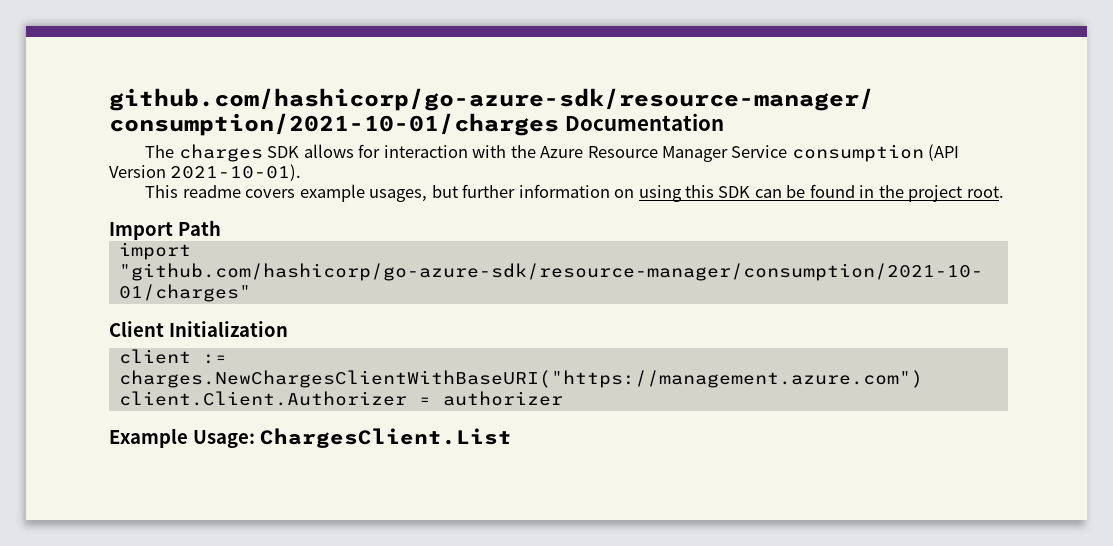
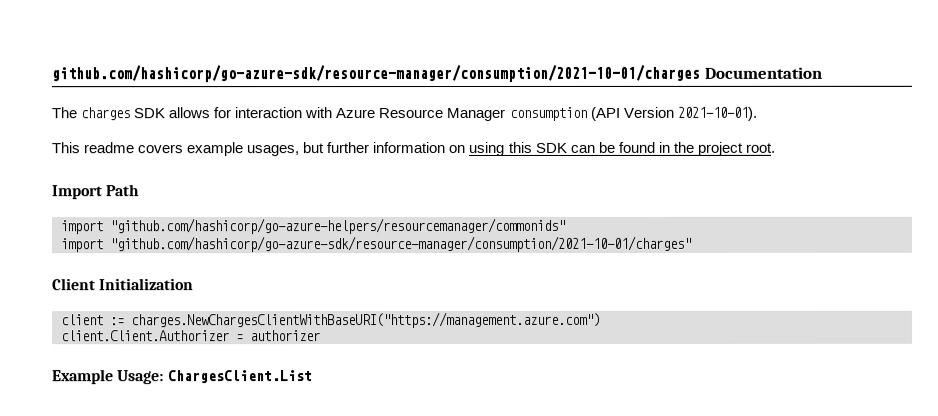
- The charges SDK allows for interaction with the Azure Resource Manager Service consumption (API Version 2021-10-01).
+ The charges SDK allows for interaction with Azure Resource Manager consumption (API Version 2021-10-01).
+ import "github.com/hashicorp/go-azure-helpers/resourcemanager/commonids"

